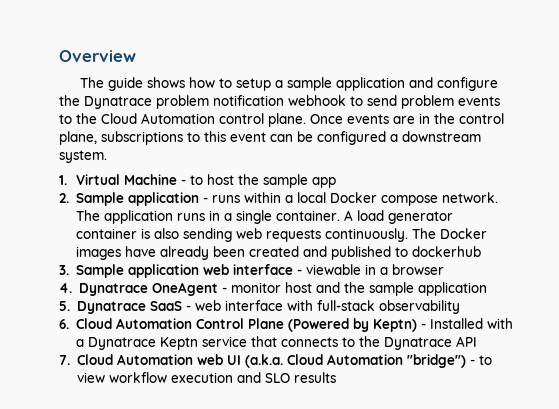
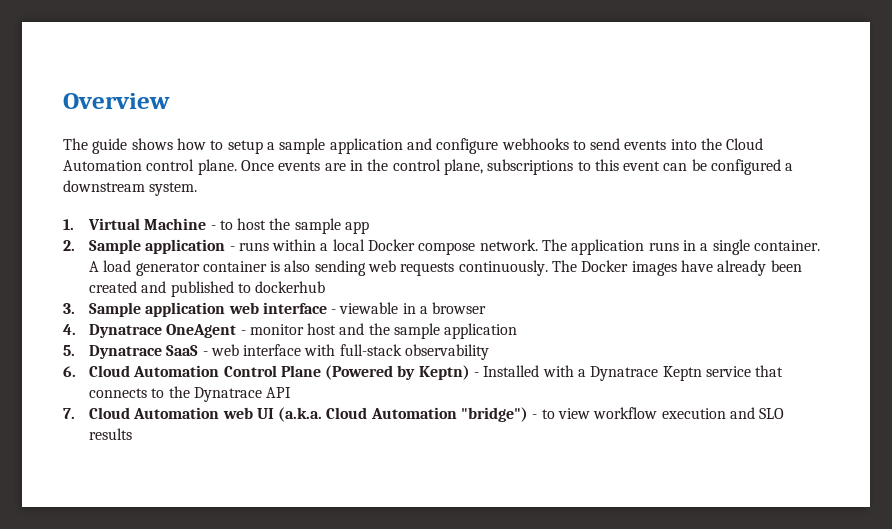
- The guide shows how to setup a sample application and configure the Dynatrace problem notification webhook to send problem events to the Cloud Automation control plane.
+ The guide shows how to setup a sample application and configure webhooks to send events into the Cloud Automation control plane.

